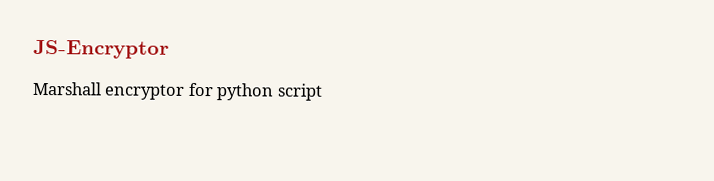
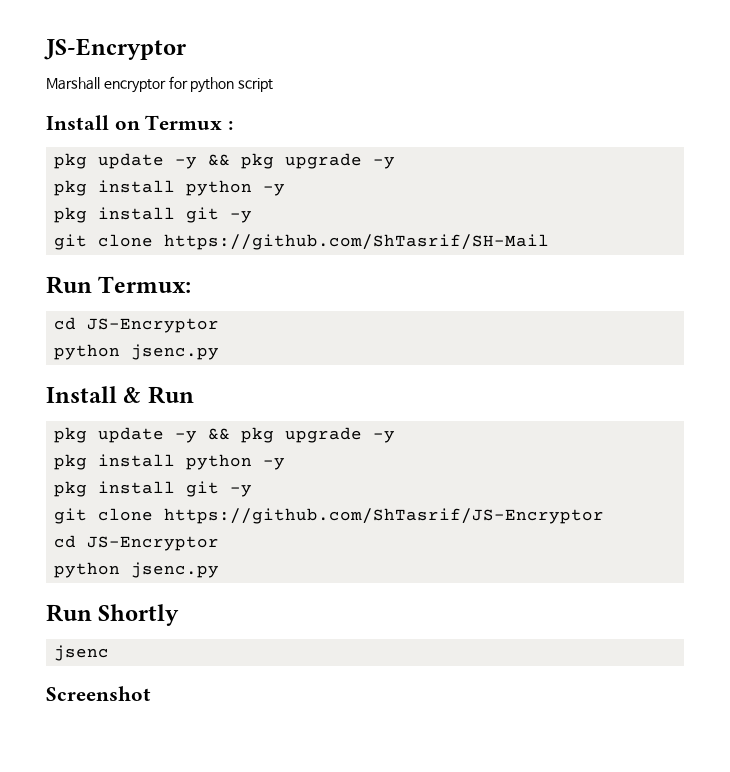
+ Install on Termux :
+ pkg update -y && pkg upgrade -y
+ pkg install python -y
+ pkg install git -y
+ git clone https://github.com/ShTasrif/SH-Mail
+ Run Termux:
+ cd JS-Encryptor
+ python jsenc.py
+ Install & Run
+ pkg update -y && pkg upgrade -y
+ pkg install python -y
+ pkg install git -y
+ git clone https://github.com/ShTasrif/JS-Encryptor
+ cd JS-Encryptor
+ python jsenc.py
+ Run Shortly
+ jsenc
+ Screenshot

